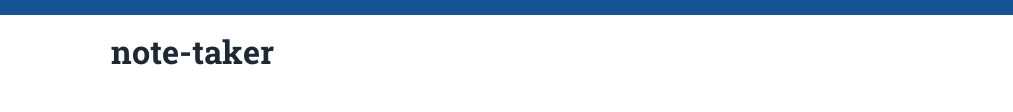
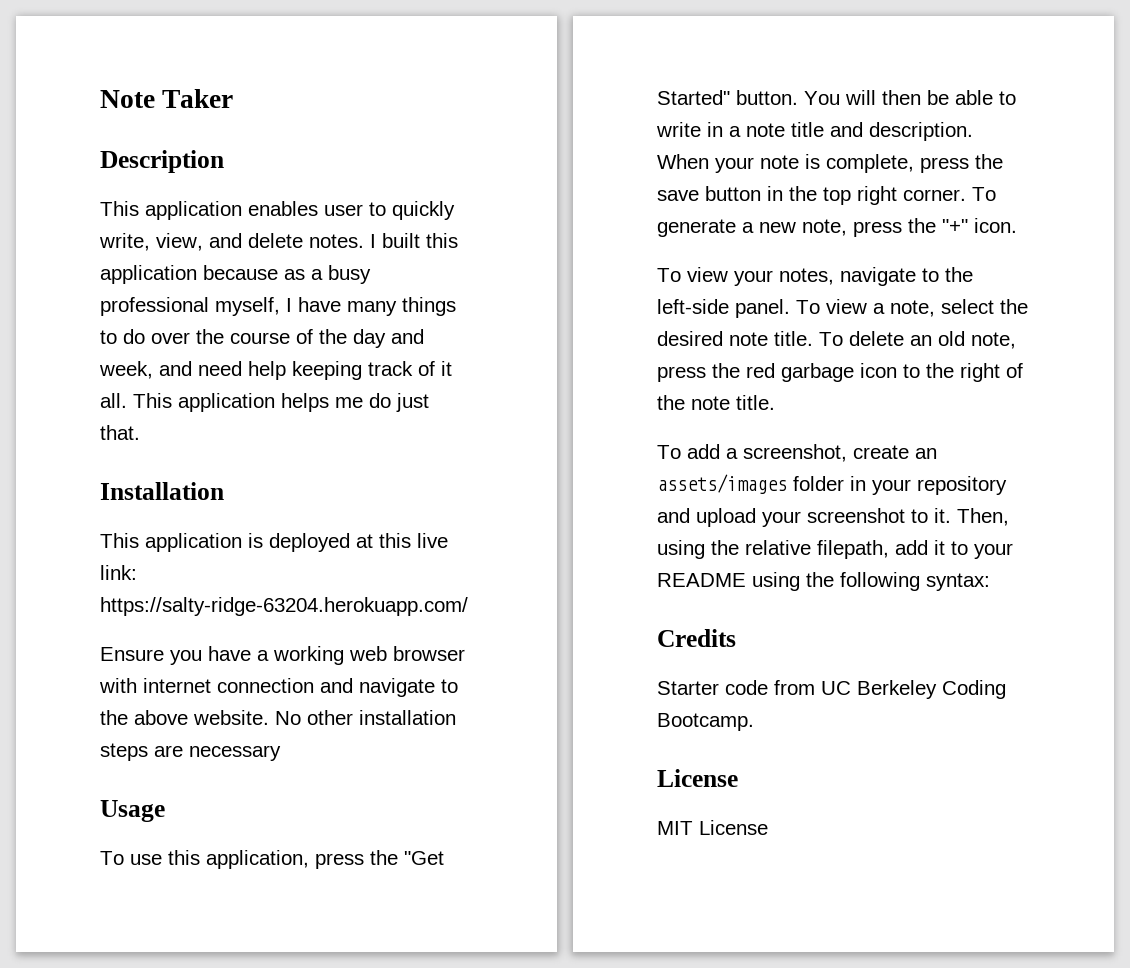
- note-taker
+ Note Taker
+ Description
+ This application enables user to quickly write, view, and delete notes. I built this application because as a busy professional myself, I have many things to do over the course of the day and week, and need help keeping track of it all. This application helps me do just that.
+ Installation
+ This application is deployed at this live link: https://salty-ridge-63204.herokuapp.com/
+ Ensure you have a working web browser with internet connection and navigate to the above website. No other installation steps are necessary
+ Usage
+ To use this application, press the "Get Started" button. You will then be able to write in a note title and description. When your note is complete, press the save button in the top right corner. To generate a new note, press the "+" icon.
+ To view your notes, navigate to the left-side panel. To view a note, select the desired note title. To delete an old note, press the red garbage icon to the right of the note title.
+ To add a screenshot, create an assets/images folder in your repository and upload your screenshot to it. Then, using the relative filepath, add it to your README using the following syntax:
+ Credits
+ Starter code from UC Berkeley Coding Bootcamp.
+ License
+ MIT License

